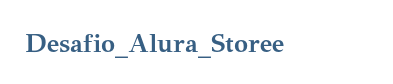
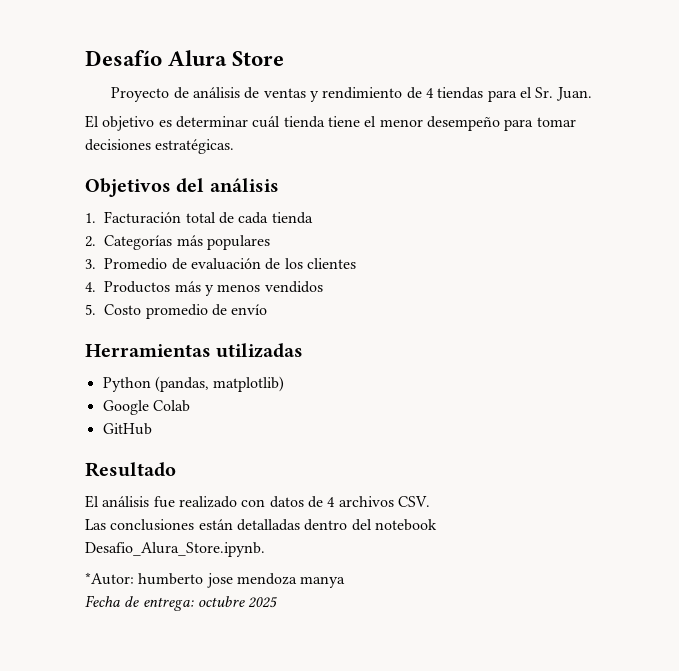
- Desafio_Alura_Storee
+ Desafío Alura Store
+ Proyecto de análisis de ventas y rendimiento de 4 tiendas para el Sr. Juan.
+ El objetivo es determinar cuál tienda tiene el menor desempeño para tomar decisiones estratégicas.
+ Objetivos del análisis
+ 1. Facturación total de cada tienda
+ 2. Categorías más populares
+ 3. Promedio de evaluación de los clientes
+ 4. Productos más y menos vendidos
+ 5. Costo promedio de envío
+ Herramientas utilizadas
+ Python (pandas, matplotlib)
+ Google Colab
+ GitHub
+ Resultado
+ El análisis fue realizado con datos de 4 archivos CSV.
+ Las conclusiones están detalladas dentro del notebook Desafio_Alura_Store.ipynb.
+ *Autor: humberto jose mendoza manya
+ Fecha de entrega: octubre 2025

